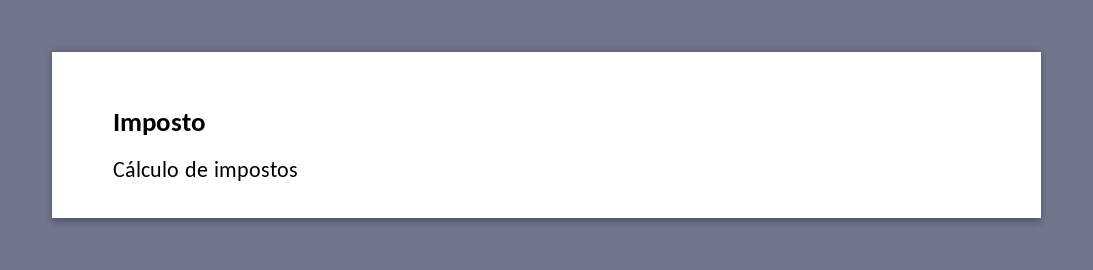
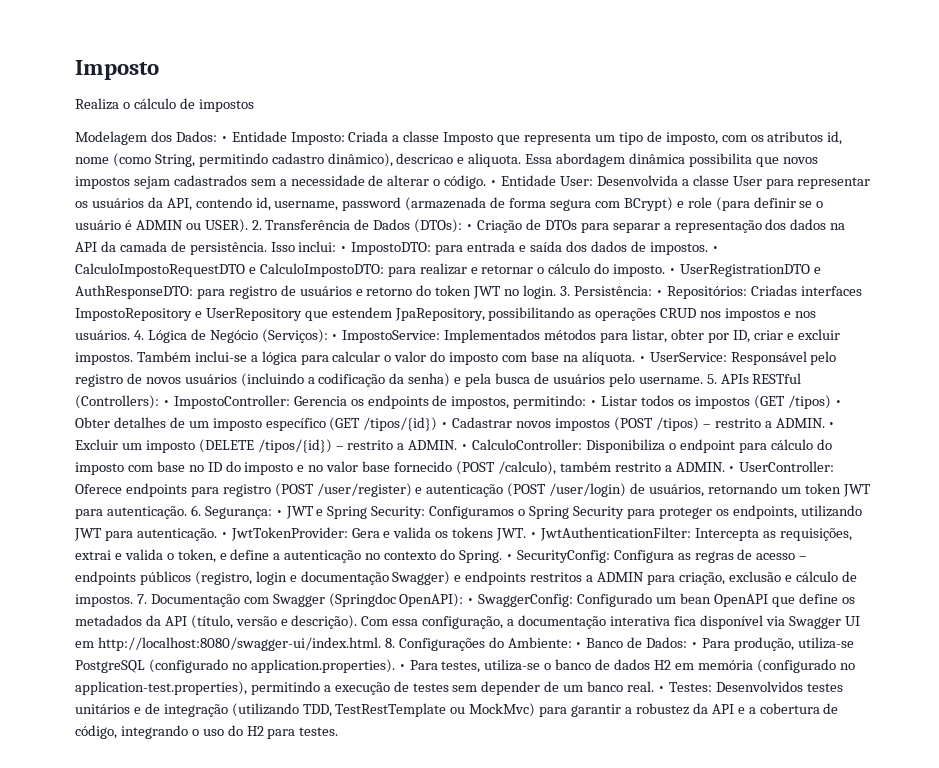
- Cálculo de impostos
+ Realiza o cálculo de impostos
+ Modelagem dos Dados: • Entidade Imposto: Criada a classe Imposto que representa um tipo de imposto, com os atributos id, nome (como String, permitindo cadastro dinâmico), descricao e aliquota. Essa abordagem dinâmica possibilita que novos impostos sejam cadastrados sem a necessidade de alterar o código. • Entidade User: Desenvolvida a classe User para representar os usuários da API, contendo id, username, password (armazenada de forma segura com BCrypt) e role (para definir se o usuário é ADMIN ou USER). 2. Transferência de Dados (DTOs): • Criação de DTOs para separar a representação dos dados na API da camada de persistência. Isso inclui: • ImpostoDTO: para entrada e saída dos dados de impostos. • CalculoImpostoRequestDTO e CalculoImpostoDTO: para realizar e retornar o cálculo do imposto. • UserRegistrationDTO e AuthResponseDTO: para registro de usuários e retorno do token JWT no login. 3. Persistência: • Repositórios: Criadas interfaces ImpostoRepository e UserRepository que estendem JpaRepository, possibilitando as operações CRUD nos impostos e nos usuários. 4. Lógica de Negócio (Serviços): • ImpostoService: Implementados métodos para listar, obter por ID, criar e excluir impostos. Também inclui-se a lógica para calcular o valor do imposto com base na alíquota. • UserService: Responsável pelo registro de novos usuários (incluindo a codificação da senha) e pela busca de usuários pelo username. 5. APIs RESTful (Controllers): • ImpostoController: Gerencia os endpoints de impostos, permitindo: • Listar todos os impostos (GET /tipos) • Obter detalhes de um imposto específico (GET /tipos/{id}) • Cadastrar novos impostos (POST /tipos) – restrito a ADMIN. • Excluir um imposto (DELETE /tipos/{id}) – restrito a ADMIN. • CalculoController: Disponibiliza o endpoint para cálculo do imposto com base no ID do imposto e no valor base fornecido (POST /calculo), também restrito a ADMIN. • UserController: Oferece endpoints para registro (POST /user/register) e autenticação (POST /user/login) de usuários, retornando um token JWT para autenticação. 6. Segurança: • JWT e Spring Security: Configuramos o Spring Security para proteger os endpoints, utilizando JWT para autenticação. • JwtTokenProvider: Gera e valida os tokens JWT. • JwtAuthenticationFilter: Intercepta as requisições, extrai e valida o token, e define a autenticação no contexto do Spring. • SecurityConfig: Configura as regras de acesso – endpoints públicos (registro, login e documentação Swagger) e endpoints restritos a ADMIN para criação, exclusão e cálculo de impostos. 7. Documentação com Swagger (Springdoc OpenAPI): • SwaggerConfig: Configurado um bean OpenAPI que define os metadados da API (título, versão e descrição). Com essa configuração, a documentação interativa fica disponível via Swagger UI em http://localhost:8080/swagger-ui/index.html. 8. Configurações do Ambiente: • Banco de Dados: • Para produção, utiliza-se PostgreSQL (configurado no application.properties). • Para testes, utiliza-se o banco de dados H2 em memória (configurado no application-test.properties), permitindo a execução de testes sem depender de um banco real. • Testes: Desenvolvidos testes unitários e de integração (utilizando TDD, TestRestTemplate ou MockMvc) para garantir a robustez da API e a cobertura de código, integrando o uso do H2 para testes.

